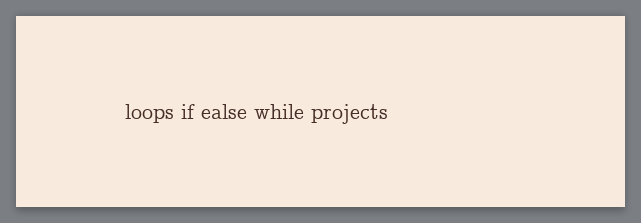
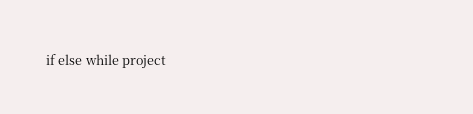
- loops if ealse while projects
+ if else while project

